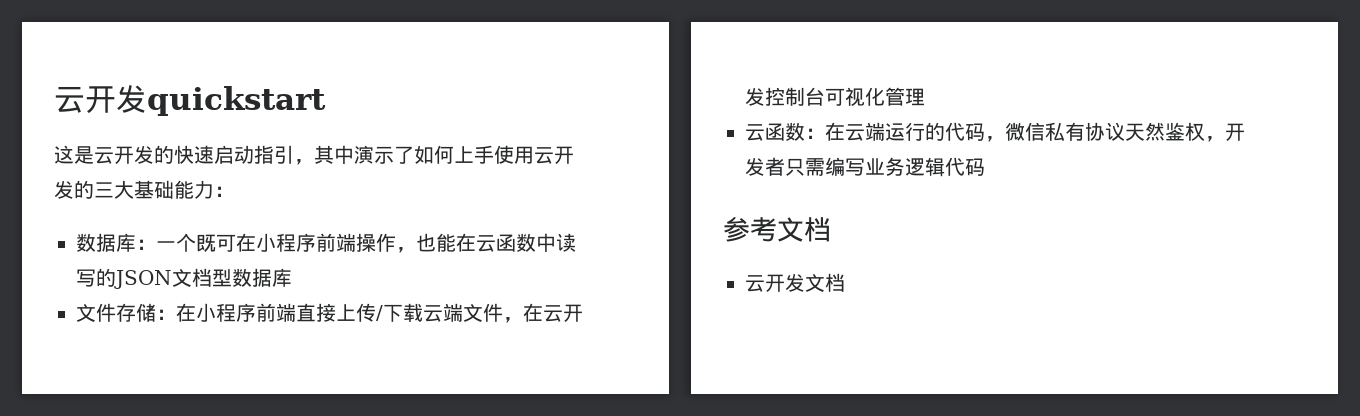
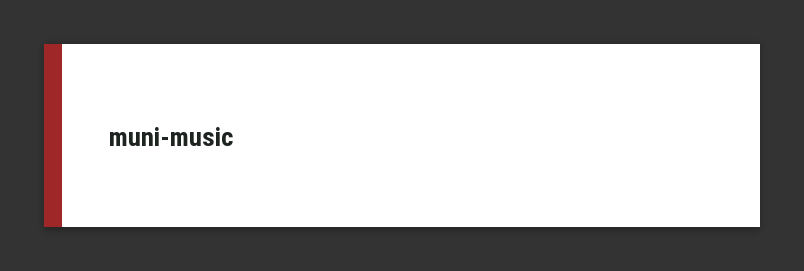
- 云开发quickstart
- 这是云开发的快速启动指引，其中演示了如何上手使用云开发的三大基础能力：
- 数据库：一个既可在小程序前端操作，也能在云函数中读写的JSON文档型数据库
- 文件存储：在小程序前端直接上传/下载云端文件，在云开发控制台可视化管理
- 云函数：在云端运行的代码，微信私有协议天然鉴权，开发者只需编写业务逻辑代码
- 参考文档
- 云开发文档
+ muni-music

